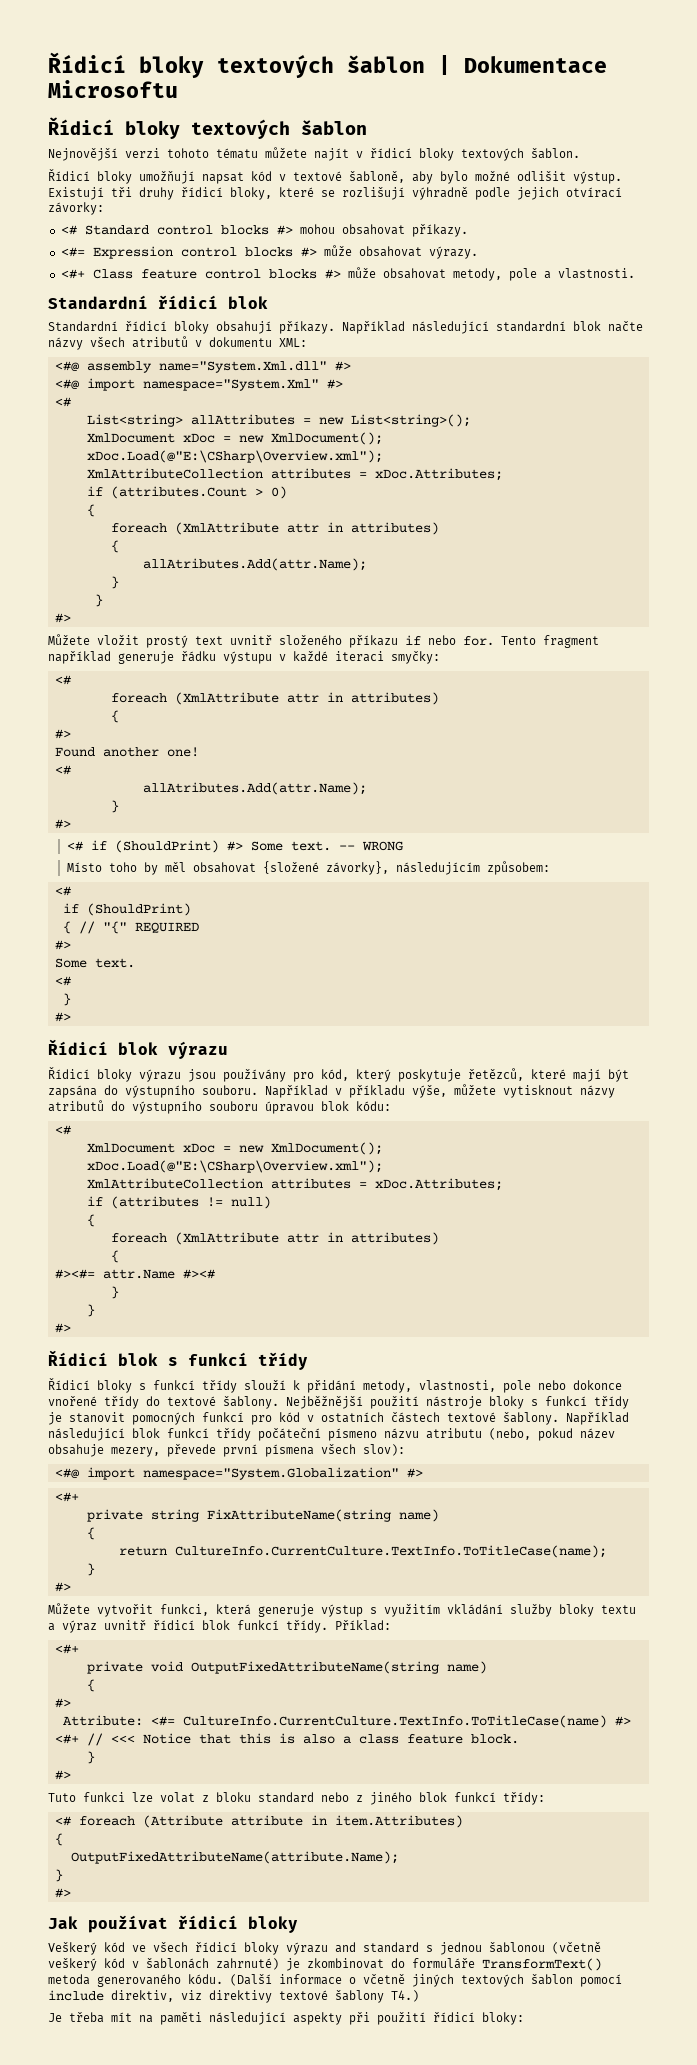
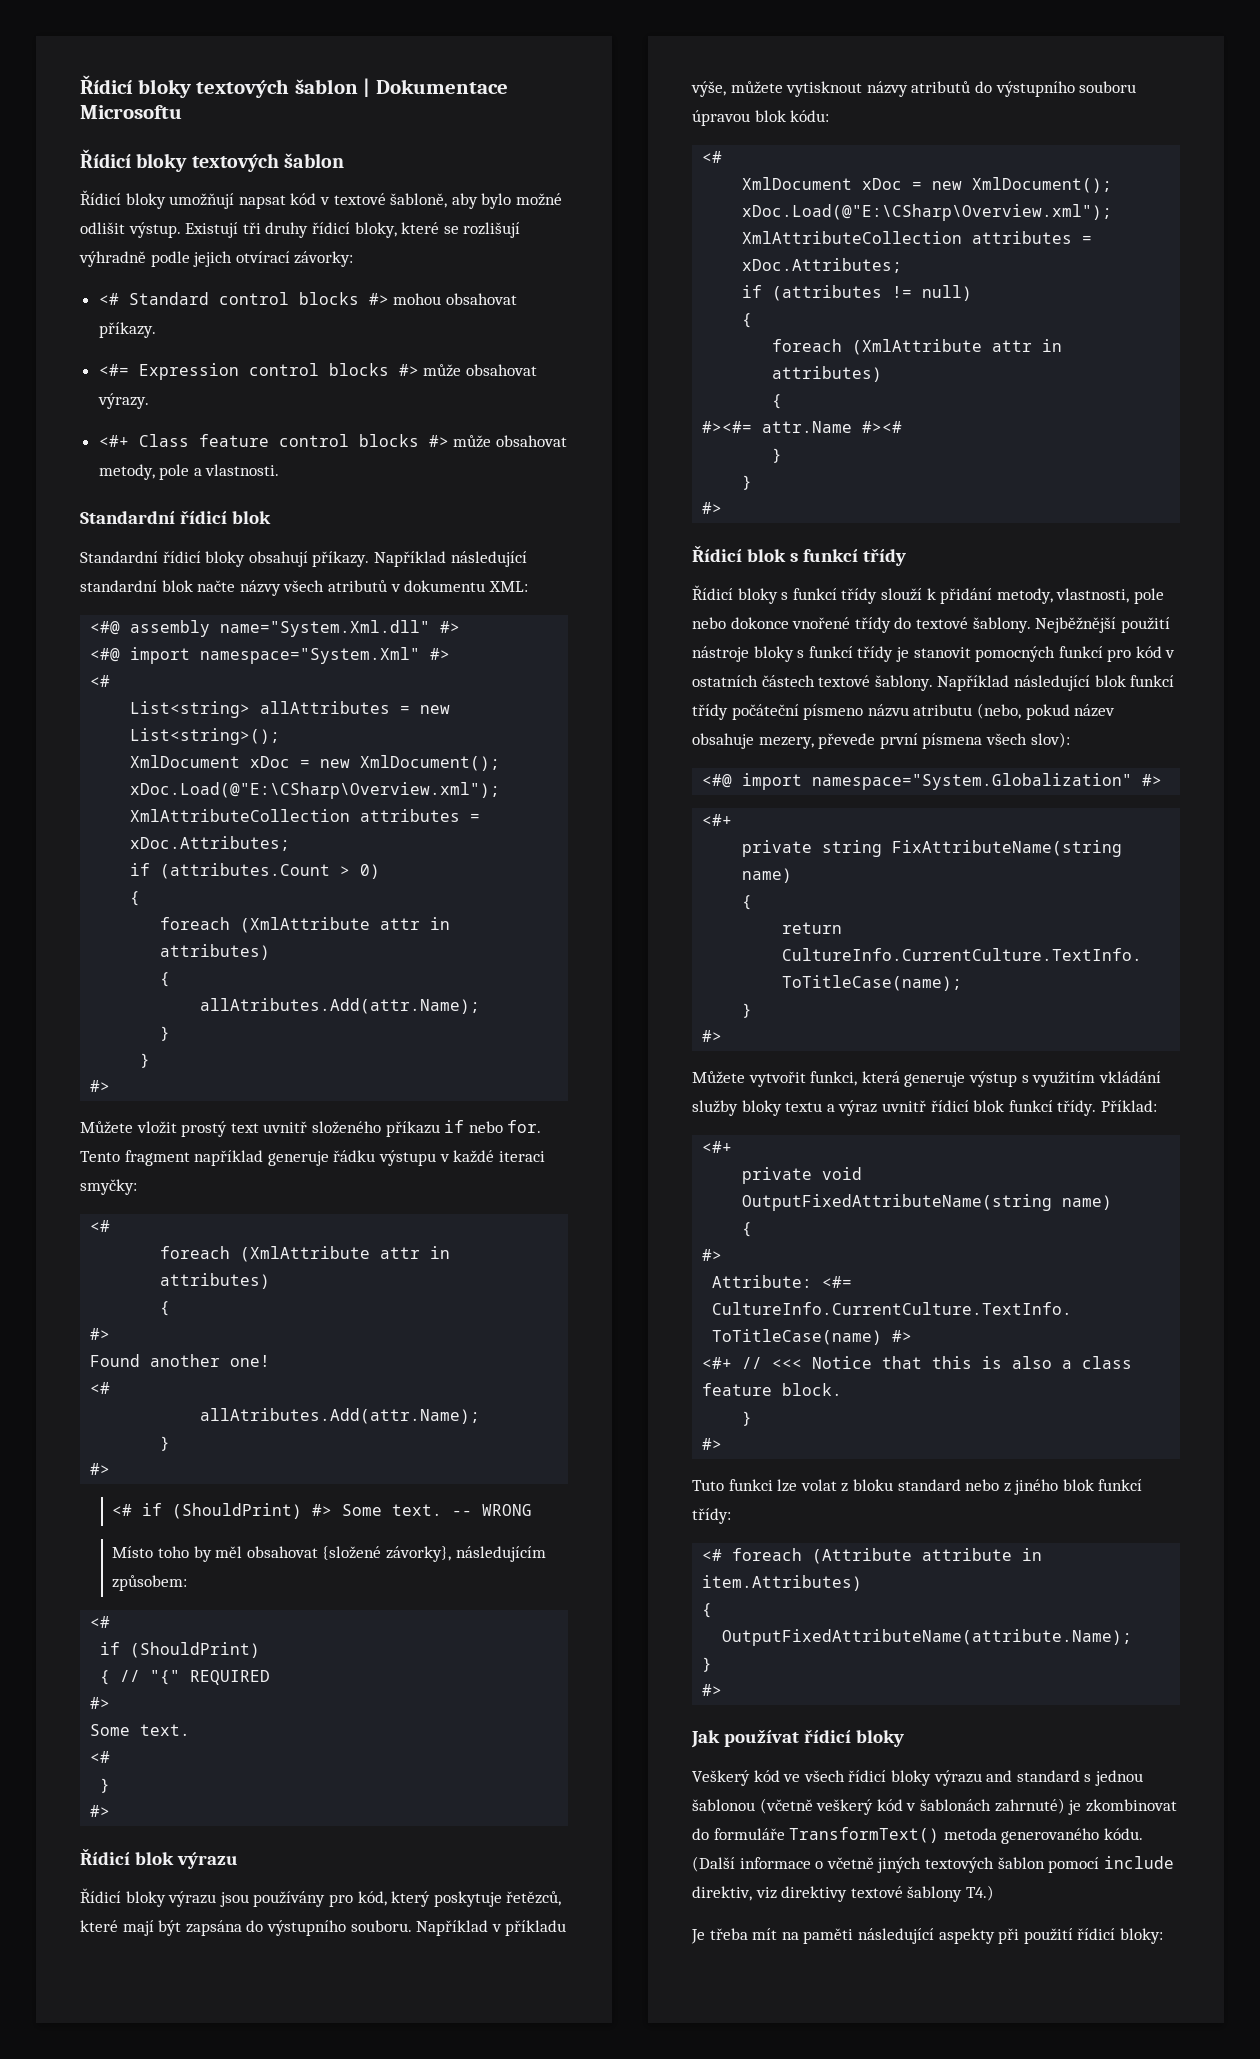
- Nejnovější verzi tohoto tématu můžete najít v řídicí bloky textových šablon.

